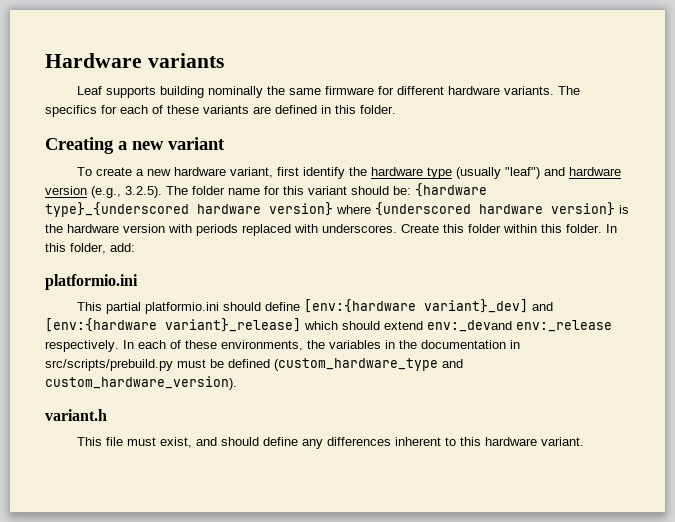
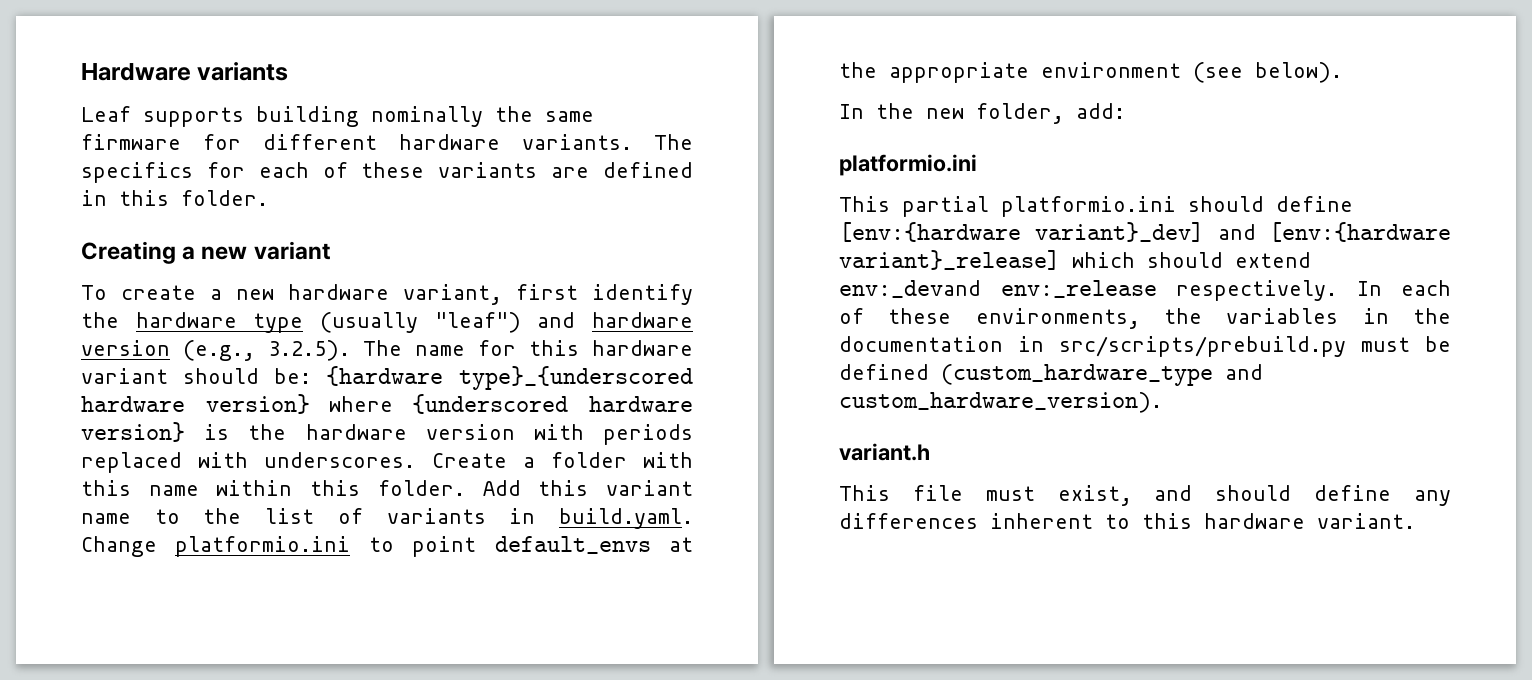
- To create a new hardware variant, first identify the hardware type (usually "leaf") and hardware version (e.g., 3.2.5). The folder name for this variant should be: {hardware type}_{underscored hardware version} where {underscored hardware version} is the hardware version with periods replaced with underscores.
+ To create a new hardware variant, first identify the hardware type (usually "leaf") and hardware version (e.g., 3.2.5). The name for this hardware variant should be: {hardware type}_{underscored hardware version} where {underscored hardware version} is the hardware version with periods replaced with underscores.
- Create this folder within this folder. In this folder, add:
+ Create a folder with this name within this folder. Add this variant name to the list of variants in build.yaml. Change platformio.ini to point default_envs at the appropriate environment (see below).
+ In the new folder, add:

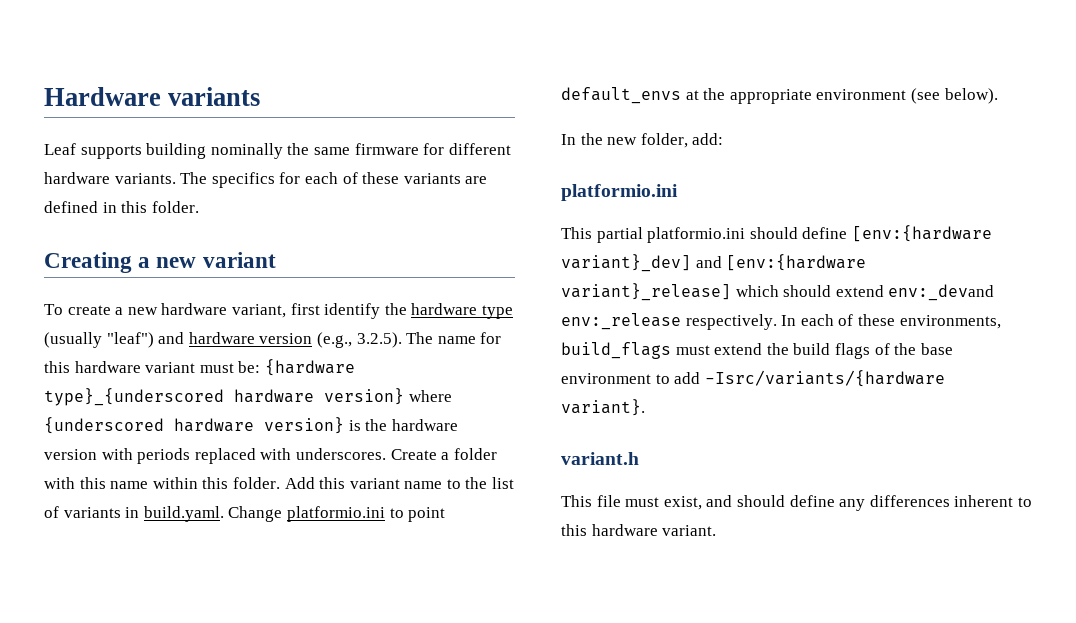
- To create a new hardware variant, first identify the hardware type (usually "leaf") and hardware version (e.g., 3.2.5). The name for this hardware variant should be: {hardware type}_{underscored hardware version} where {underscored hardware version} is the hardware version with periods replaced with underscores.
+ To create a new hardware variant, first identify the hardware type (usually "leaf") and hardware version (e.g., 3.2.5). The name for this hardware variant must be: {hardware type}_{underscored hardware version} where {underscored hardware version} is the hardware version with periods replaced with underscores.
- In each of these environments, the variables in the documentation in src/scripts/prebuild.py must be defined (custom_hardware_type and custom_hardware_version).
+ In each of these environments, build_flags must extend the build flags of the base environment to add -Isrc/variants/{hardware variant}.

